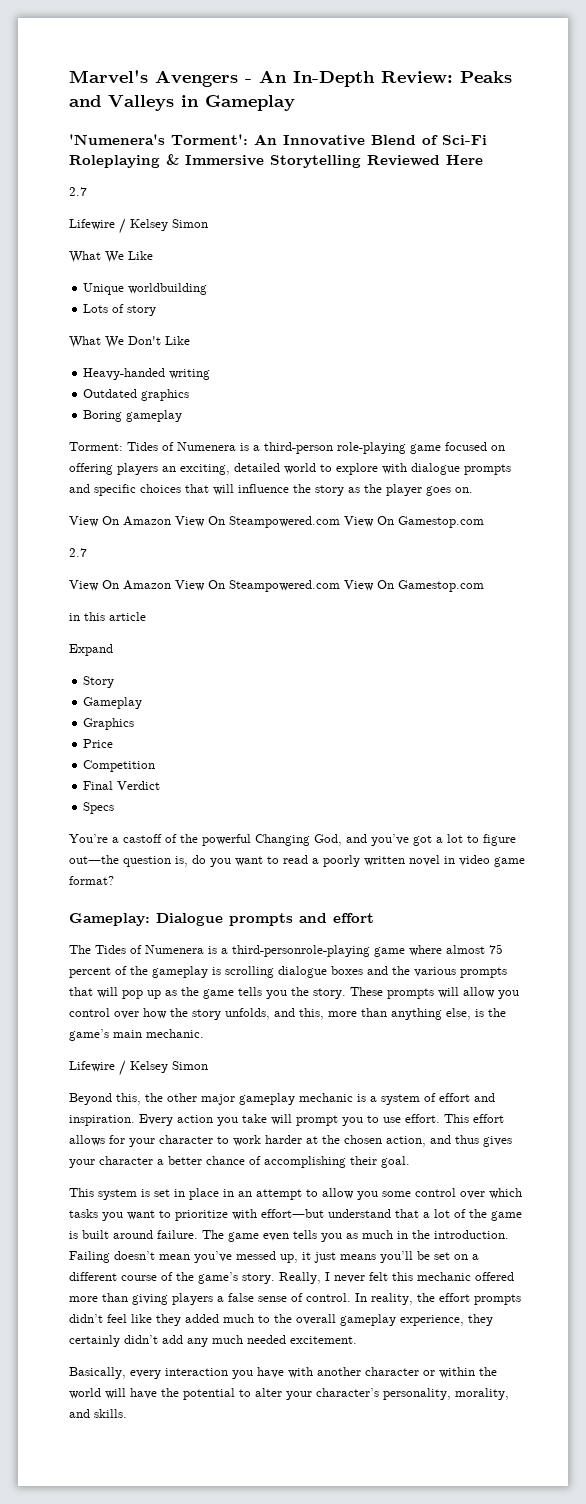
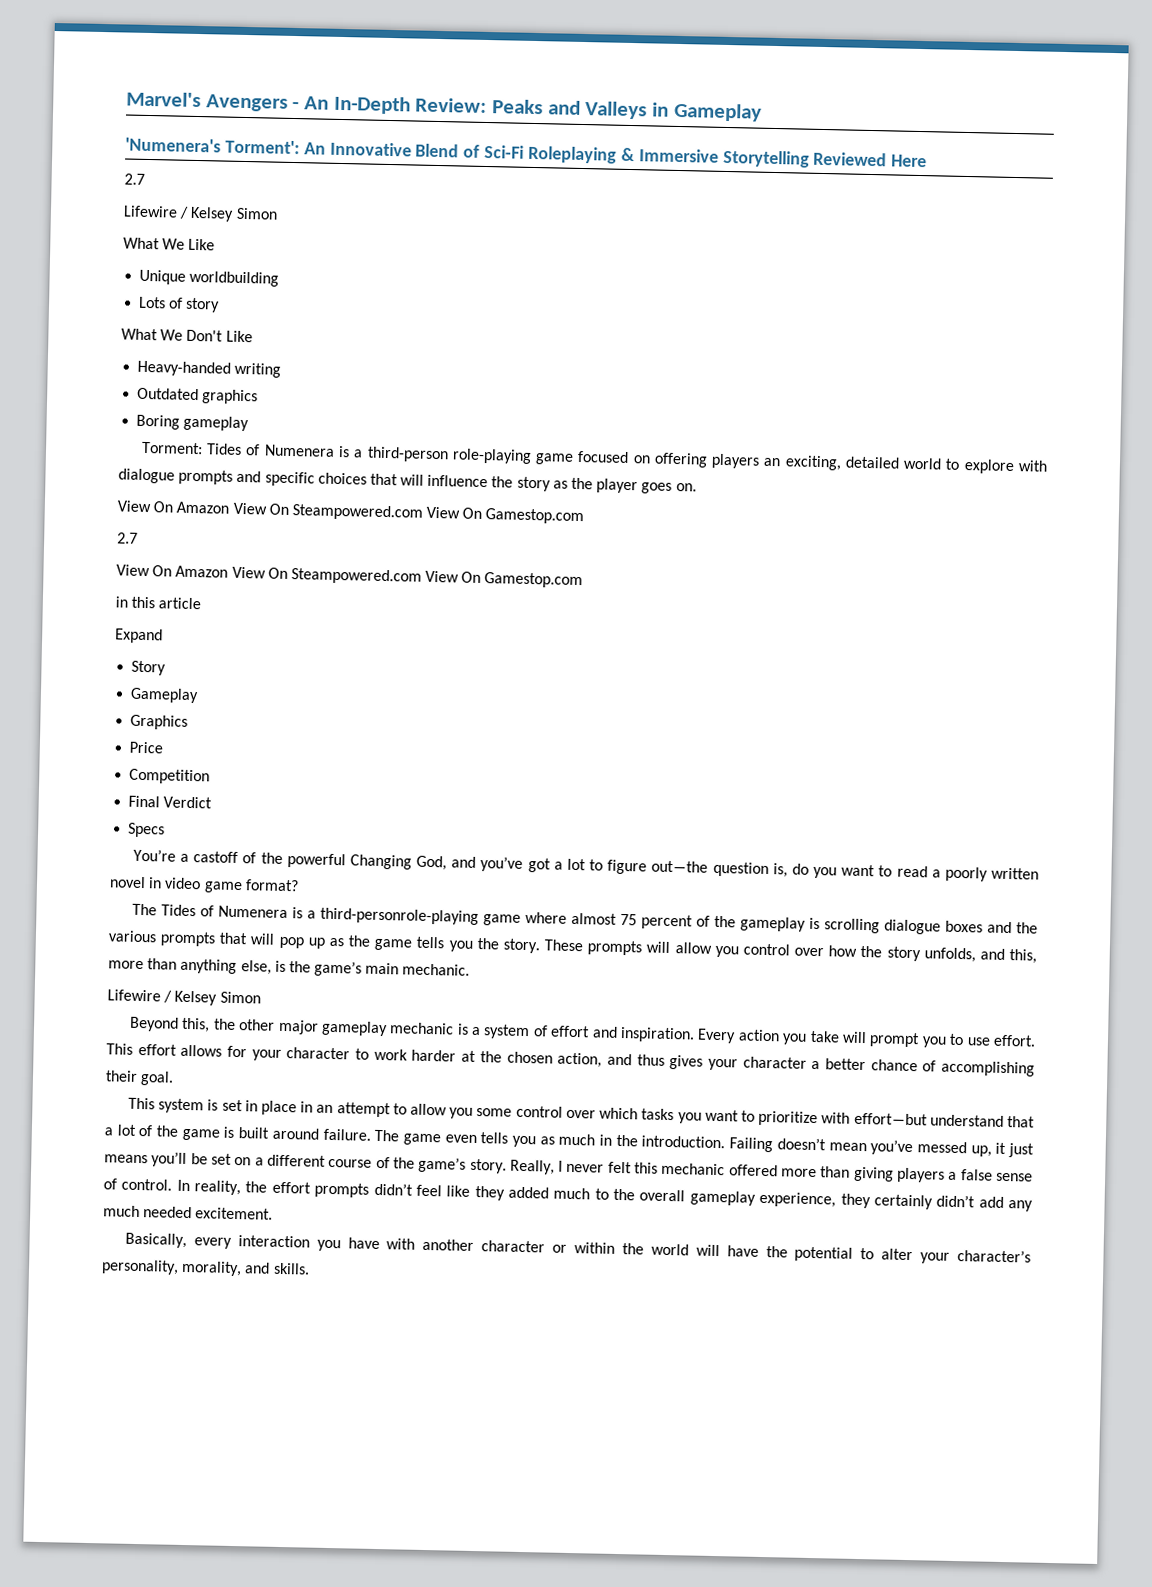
- Gameplay: Dialogue prompts and effort

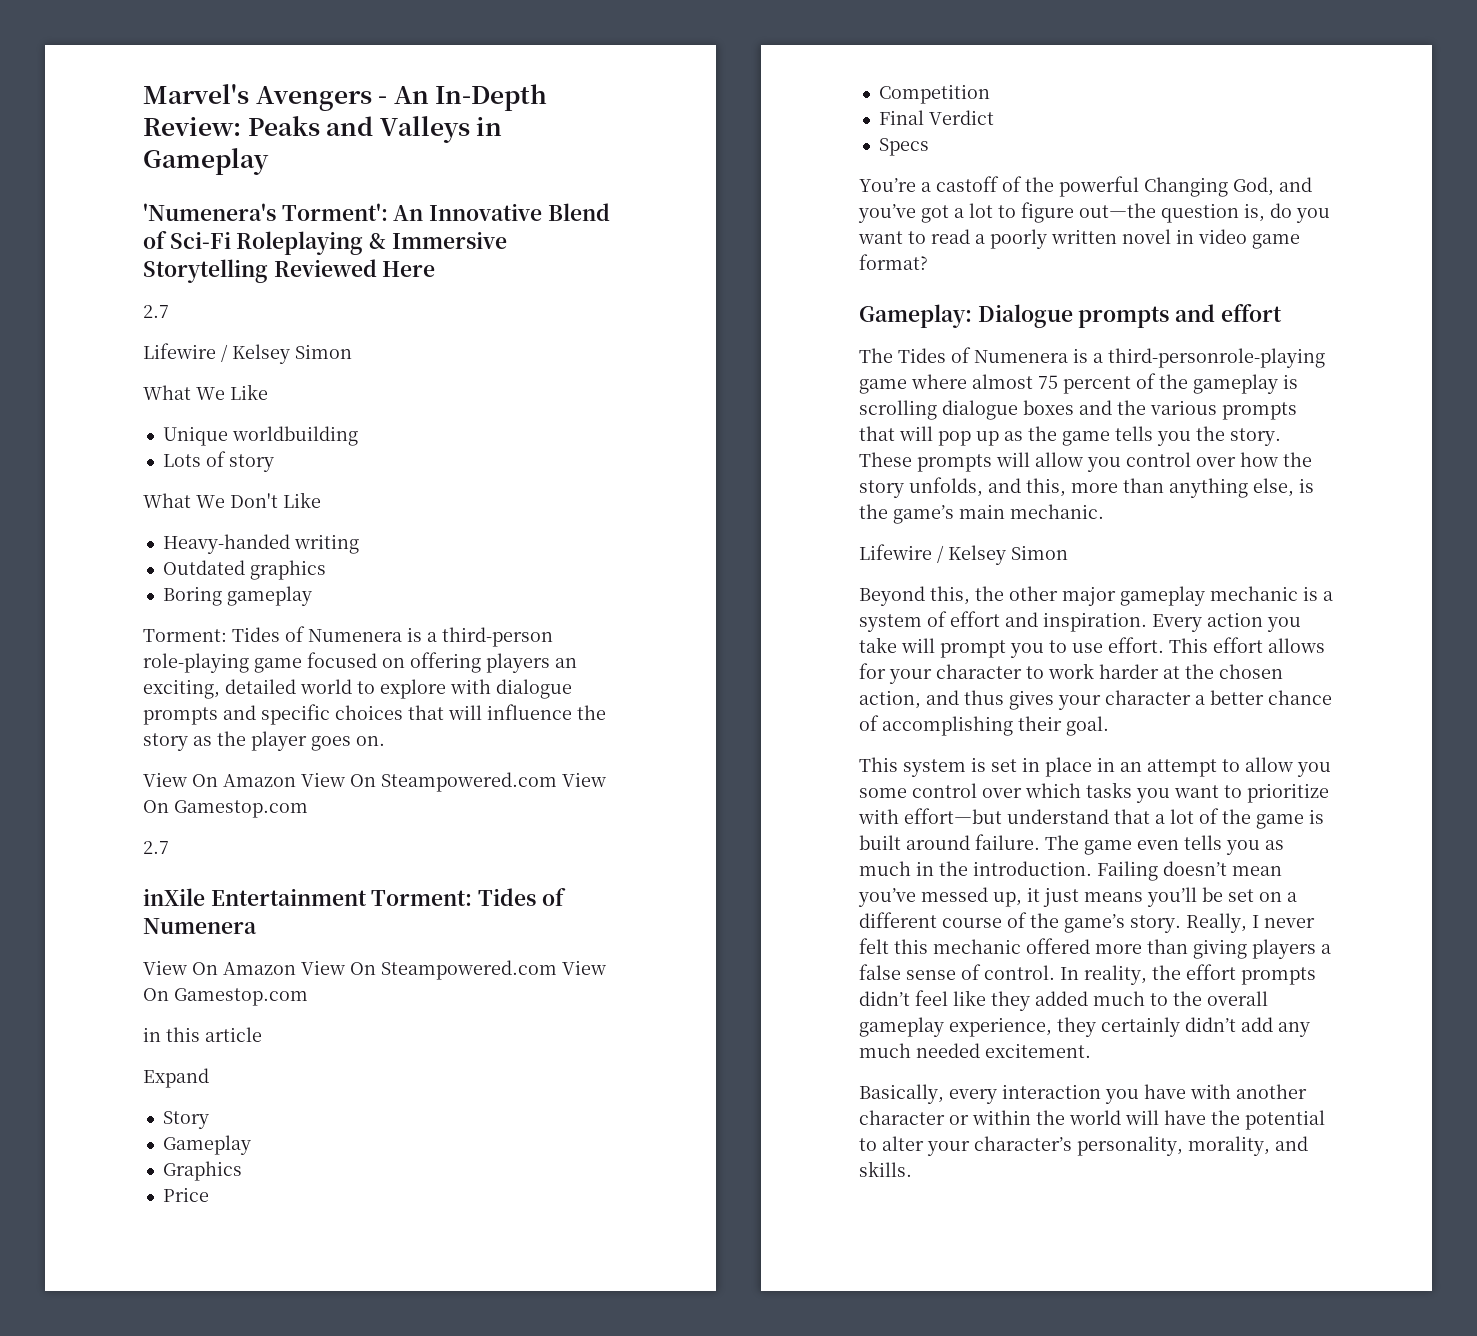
+ inXile Entertainment Torment: Tides of Numenera
+ Gameplay: Dialogue prompts and effort

